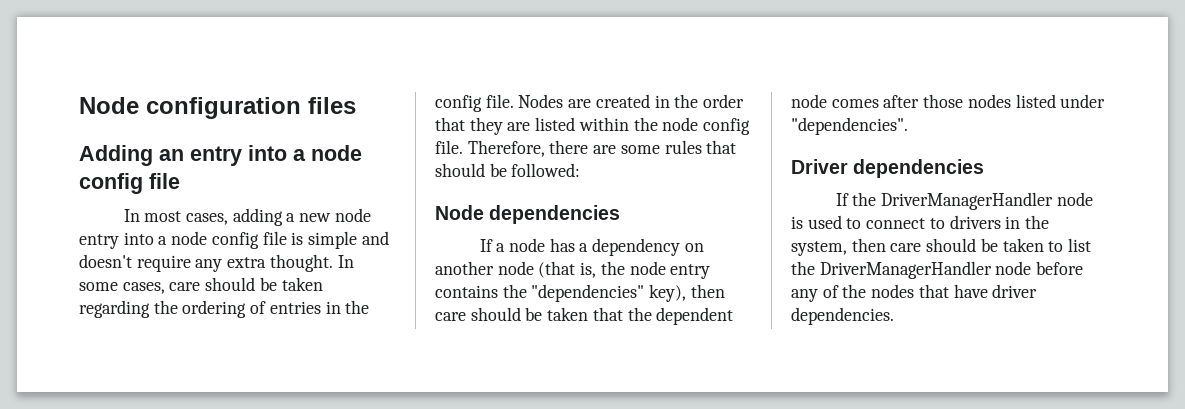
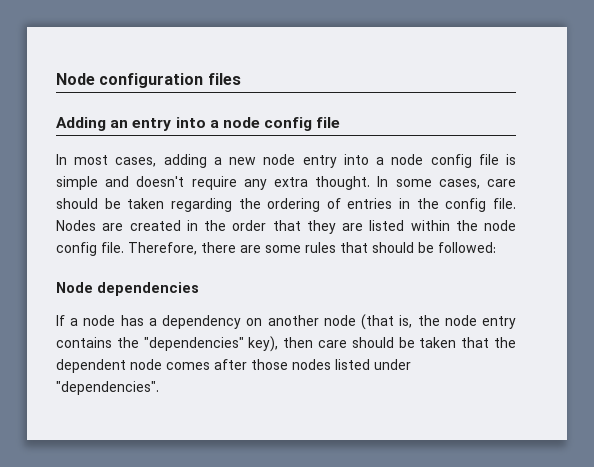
- Driver dependencies
- If the DriverManagerHandler node is used to connect to drivers in the system, then care should be taken to list the DriverManagerHandler node before any of the nodes that have driver dependencies.

